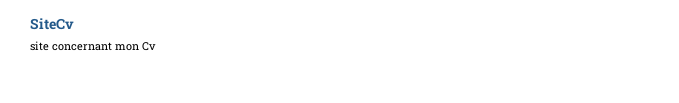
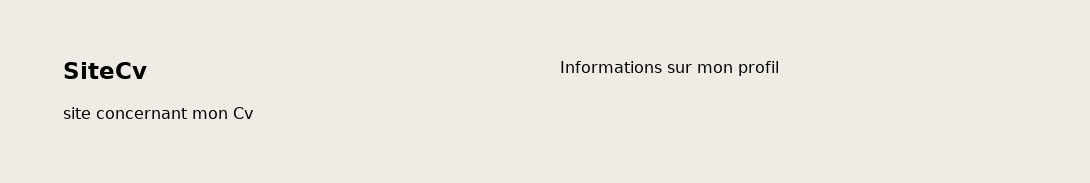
+ Informations sur mon profil

